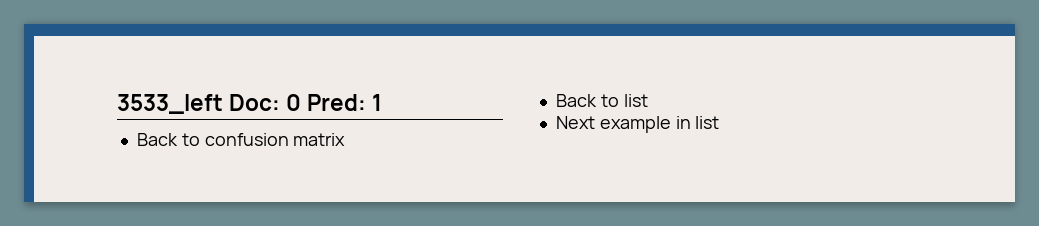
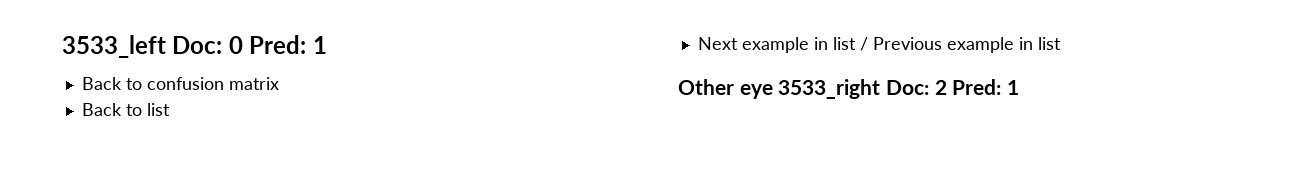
- Next example in list
+ Next example in list / Previous example in list
+ Other eye 3533_right Doc: 2 Pred: 1

